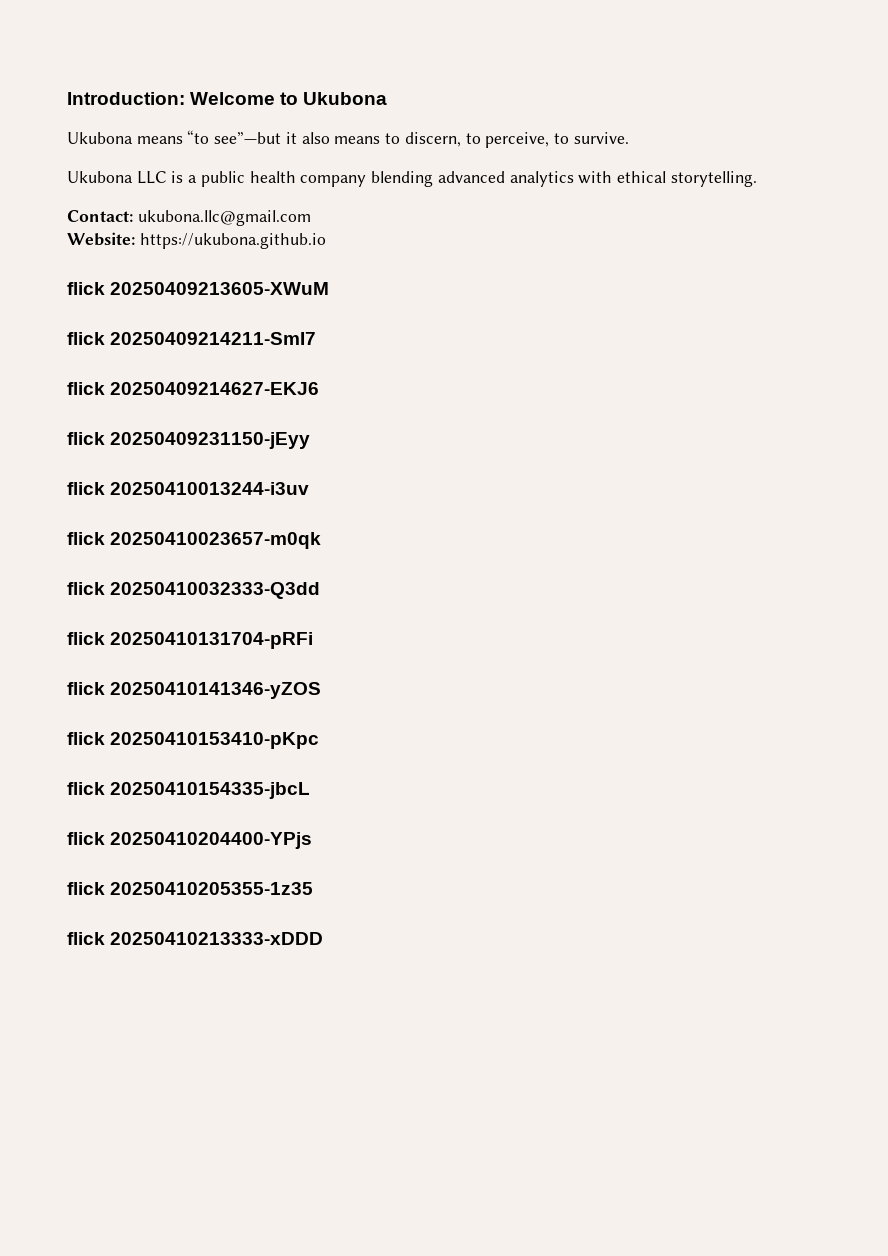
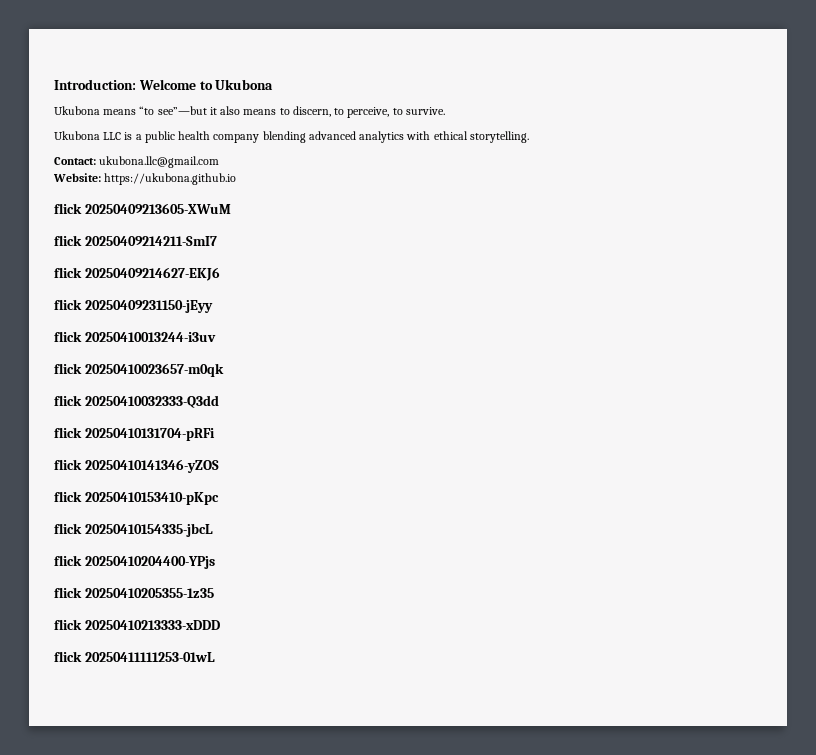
+ flick 20250411111253-01wL

